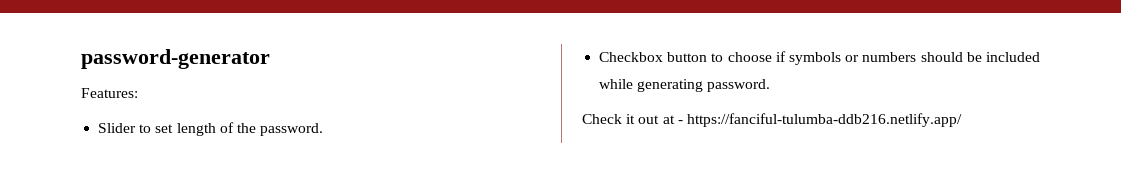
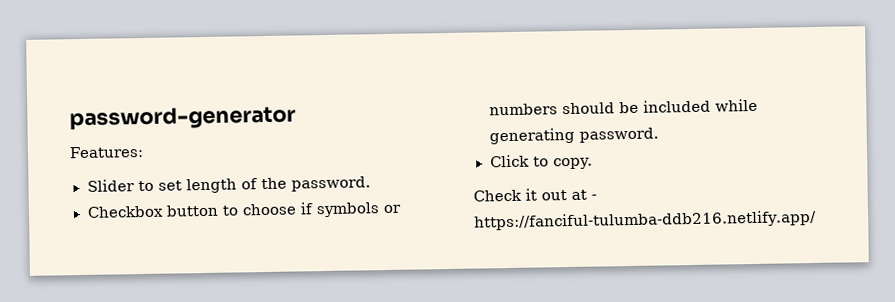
+ Click to copy.

